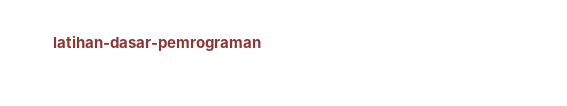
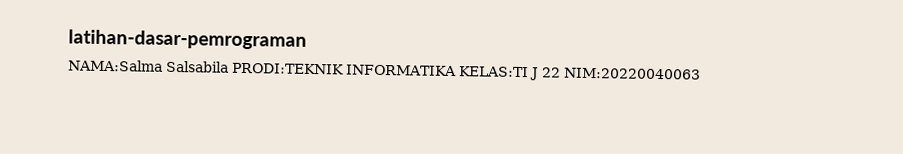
+ NAMA:Salma Salsabila PRODI:TEKNIK INFORMATIKA KELAS:TI J 22 NIM:20220040063

